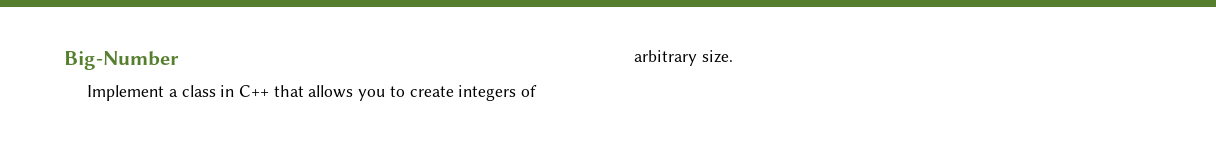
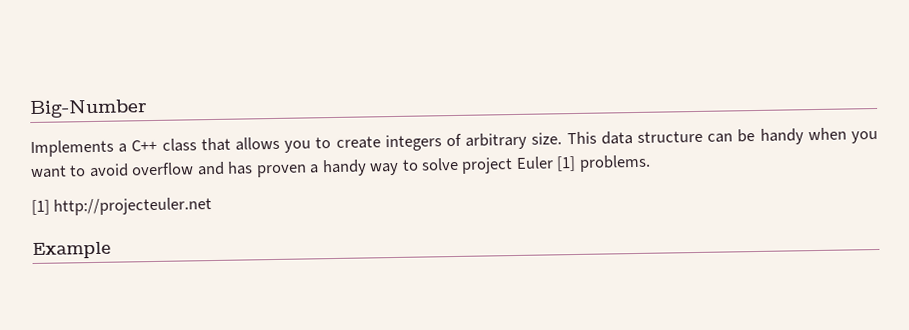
- Implement a class in C++ that allows you to create integers of arbitrary size.
+ Implements a C++ class that allows you to create integers of arbitrary size.
+ This data structure can be handy when you want to avoid overflow and has proven a handy way to solve project Euler [1] problems.
+ [1] http://projecteuler.net
+ Example

